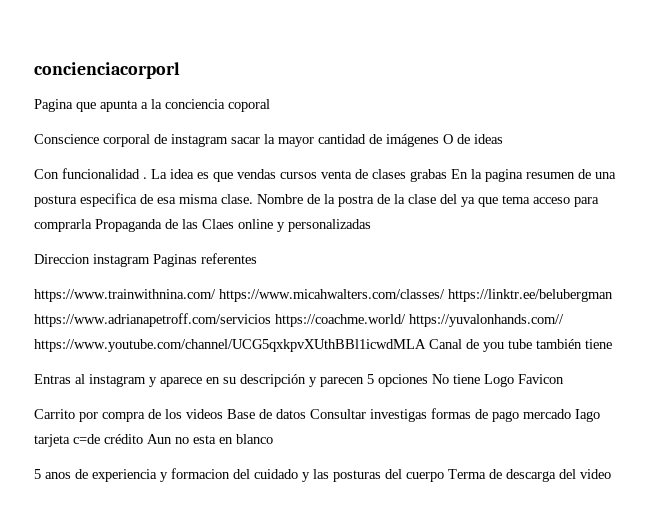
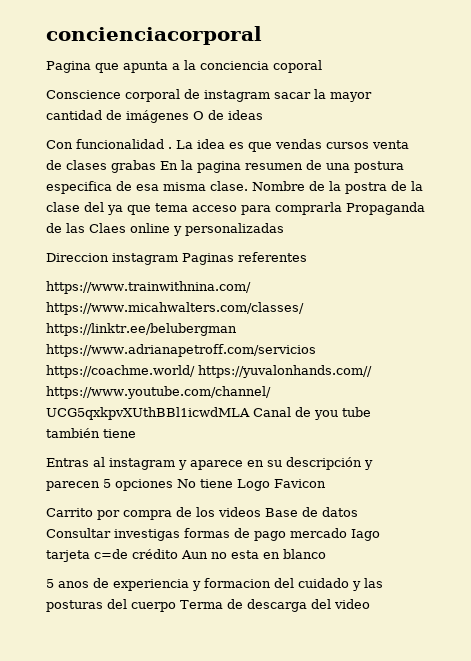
- concienciacorporl
+ concienciacorporal

